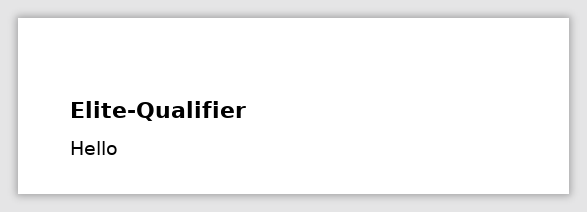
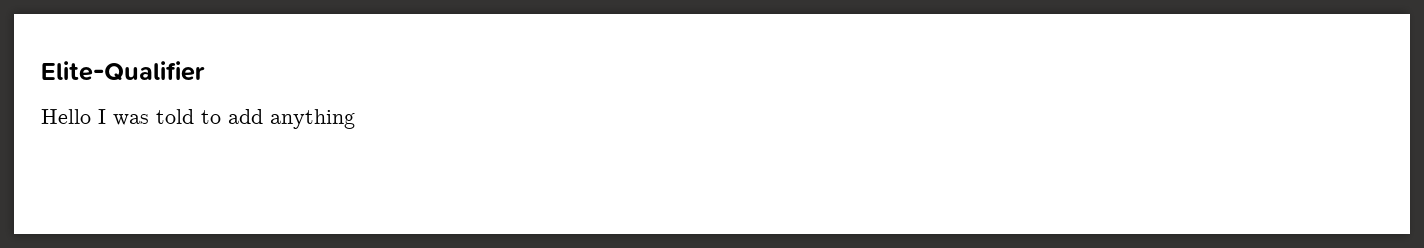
- Hello
+ Hello I was told to add anything

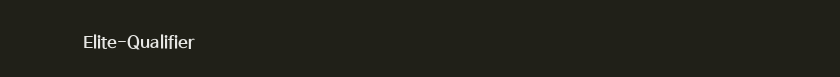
- Hello I was told to add anything

